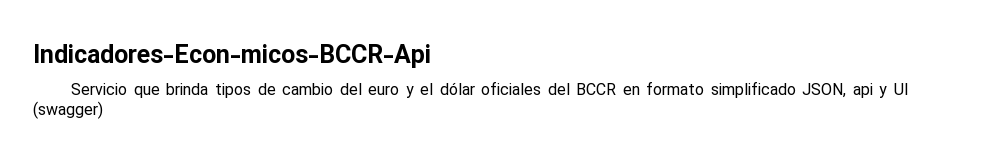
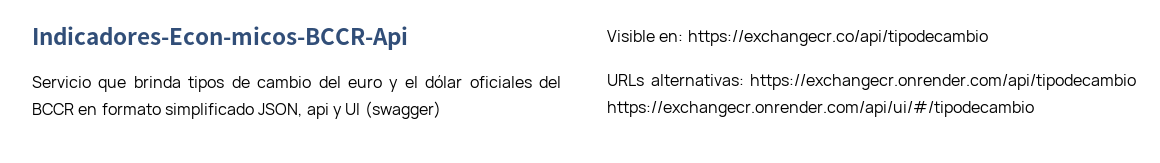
+ Visible en: https://exchangecr.co/api/tipodecambio
+ URLs alternativas: https://exchangecr.onrender.com/api/tipodecambio https://exchangecr.onrender.com/api/ui/#/tipodecambio

